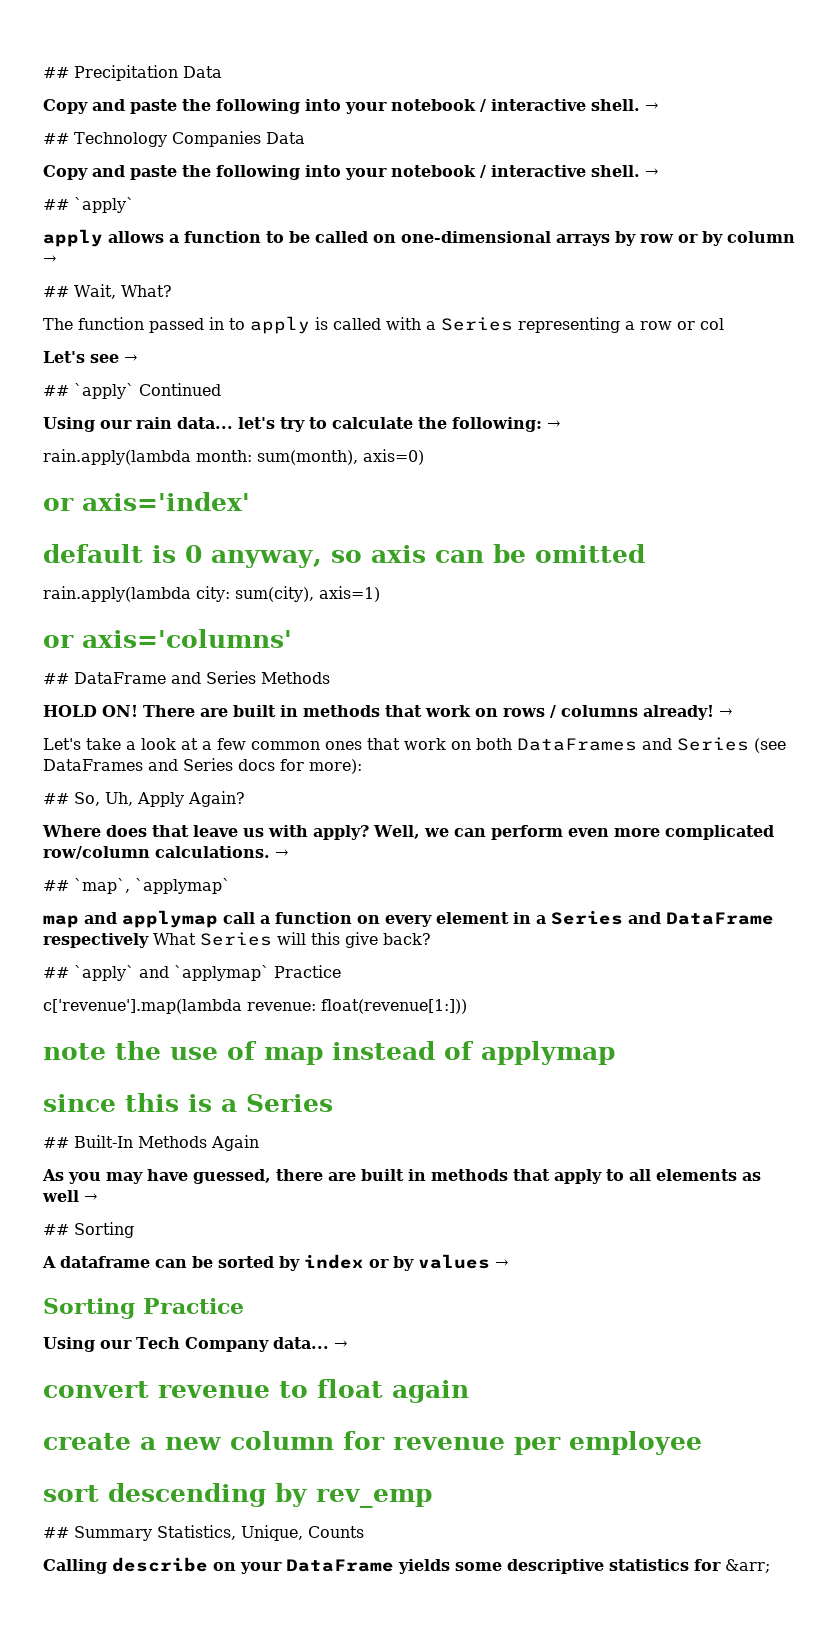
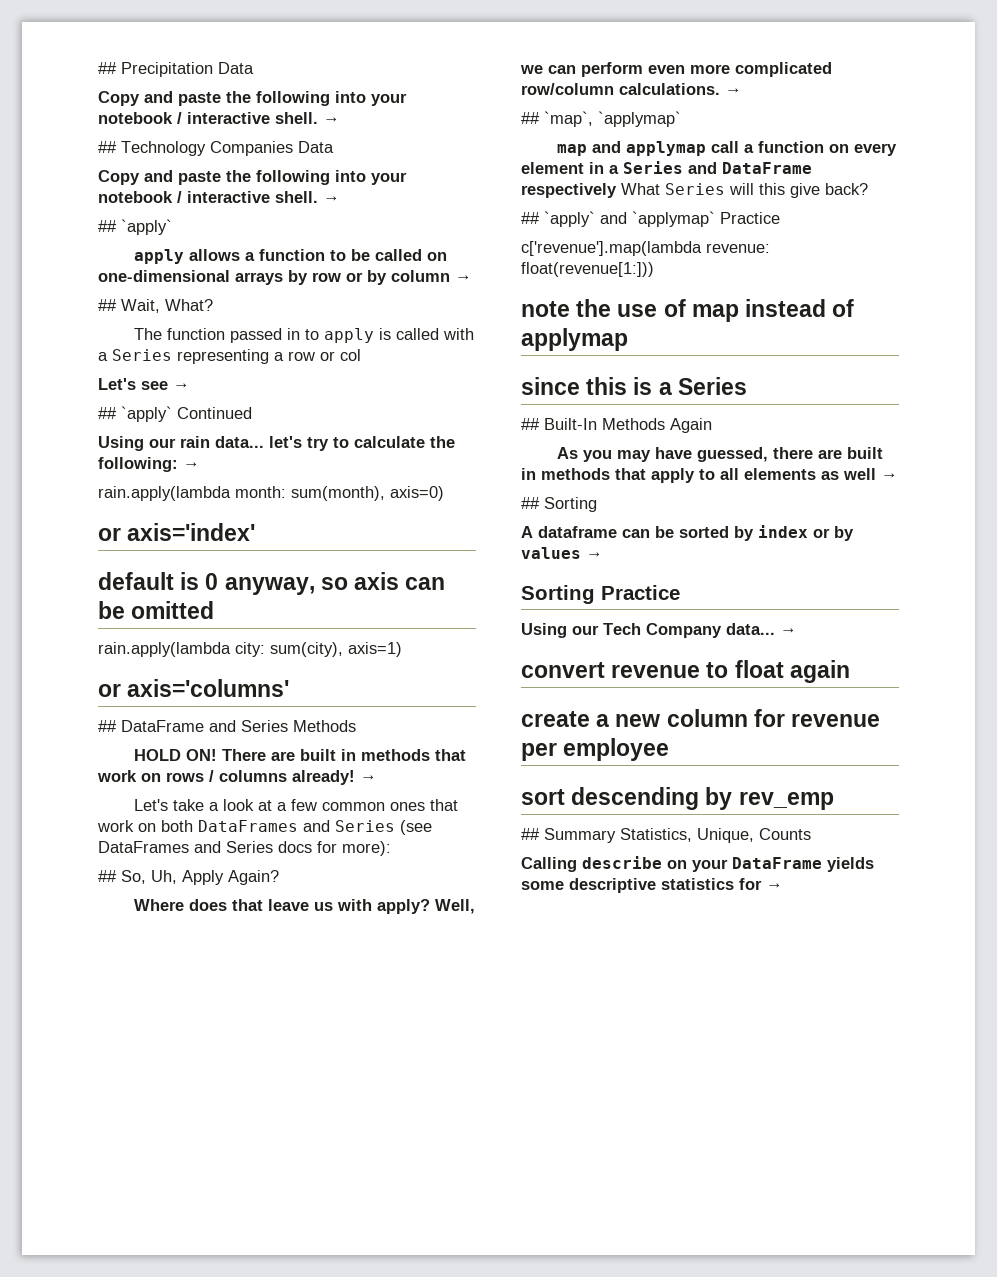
- Calling describe on your DataFrame yields some descriptive statistics for &arr;
+ Calling describe on your DataFrame yields some descriptive statistics for →

